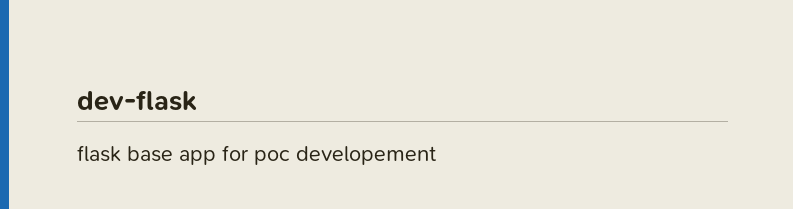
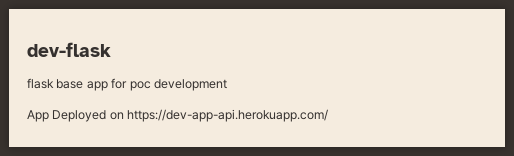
- flask base app for poc developement
+ flask base app for poc development
+ App Deployed on https://dev-app-api.herokuapp.com/

